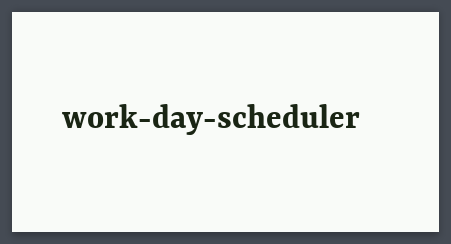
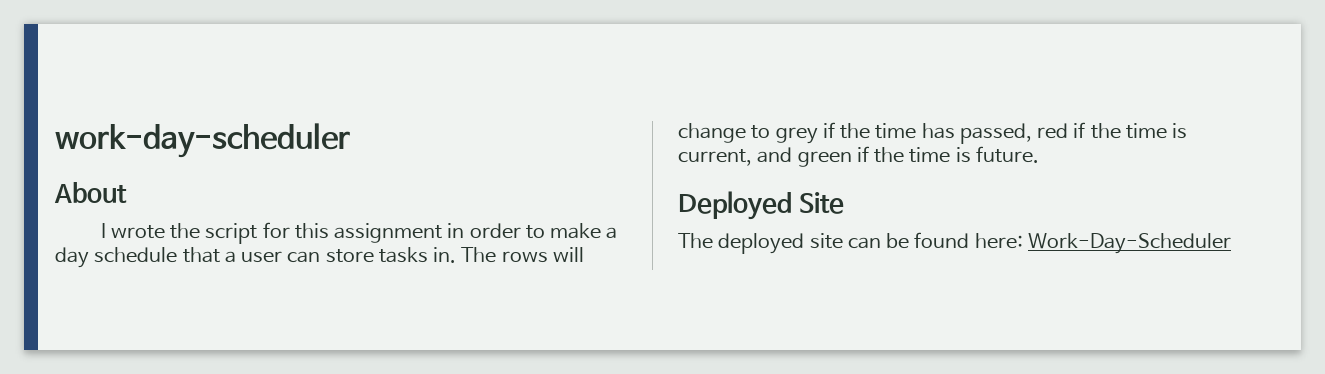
+ About
+ I wrote the script for this assignment in order to make a day schedule that a user can store tasks in. The rows will change to grey if the time has passed, red if the time is current, and green if the time is future.
+ Deployed Site
+ The deployed site can be found here: Work-Day-Scheduler

